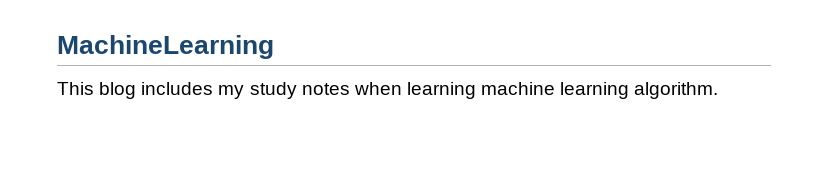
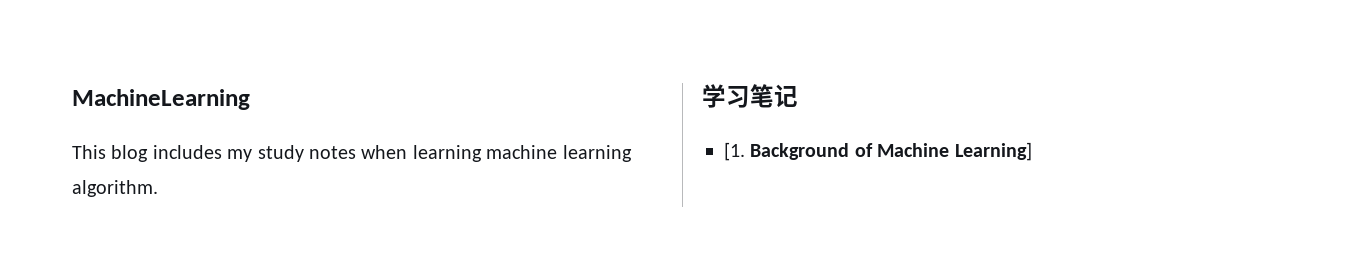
+ 学习笔记
+ [1. Background of Machine Learning]

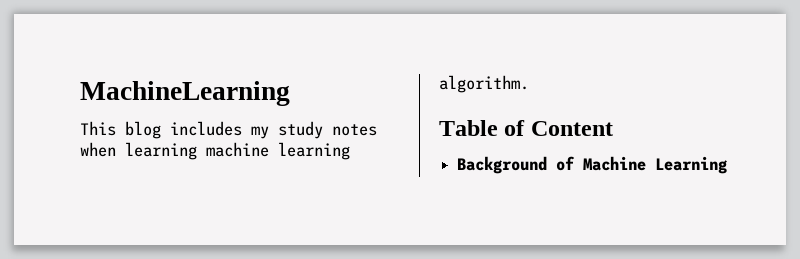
- 学习笔记
- [1. Background of Machine Learning]
+ Table of Content
+ Background of Machine Learning

